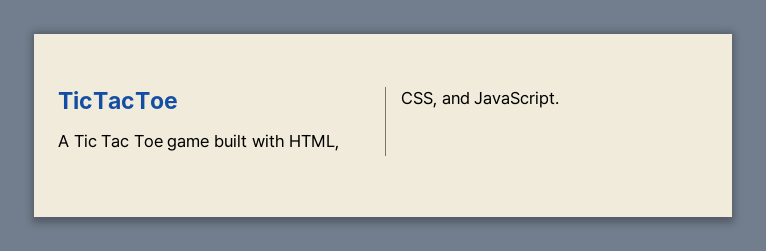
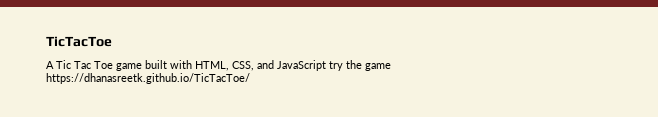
- A Tic Tac Toe game built with HTML, CSS, and JavaScript.
+ A Tic Tac Toe game built with HTML, CSS, and JavaScript try the game
+ https://dhanasreetk.github.io/TicTacToe/

